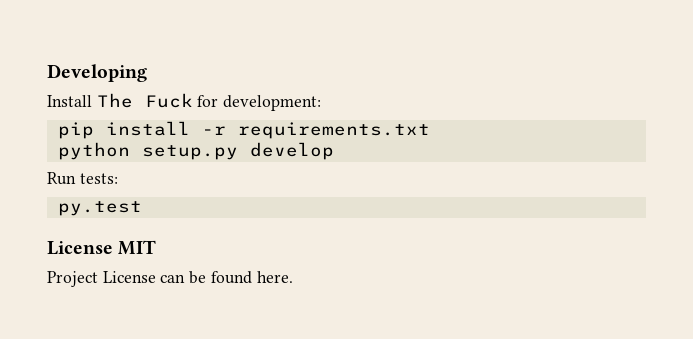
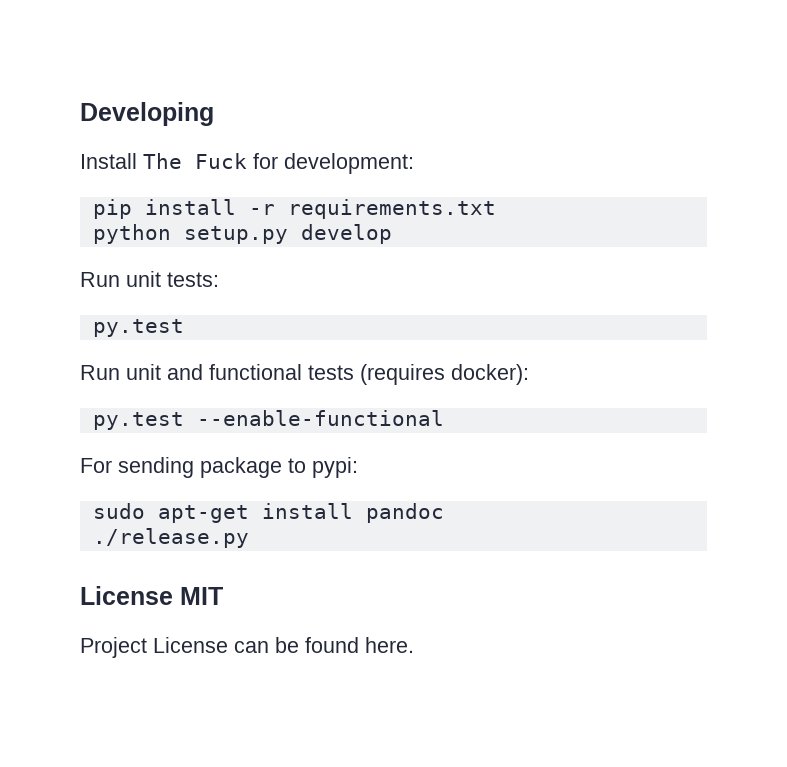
- Run tests:
+ Run unit tests:
+ Run unit and functional tests (requires docker):
+ py.test --enable-functional
+ For sending package to pypi:
+ sudo apt-get install pandoc
+ ./release.py

